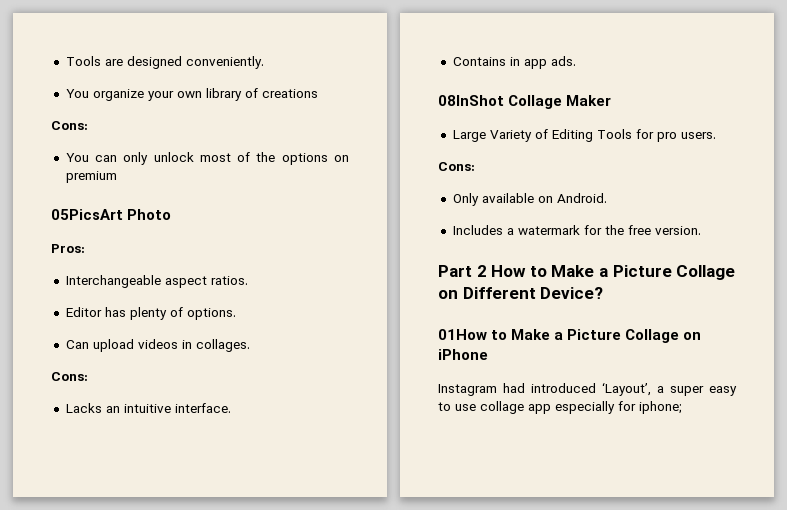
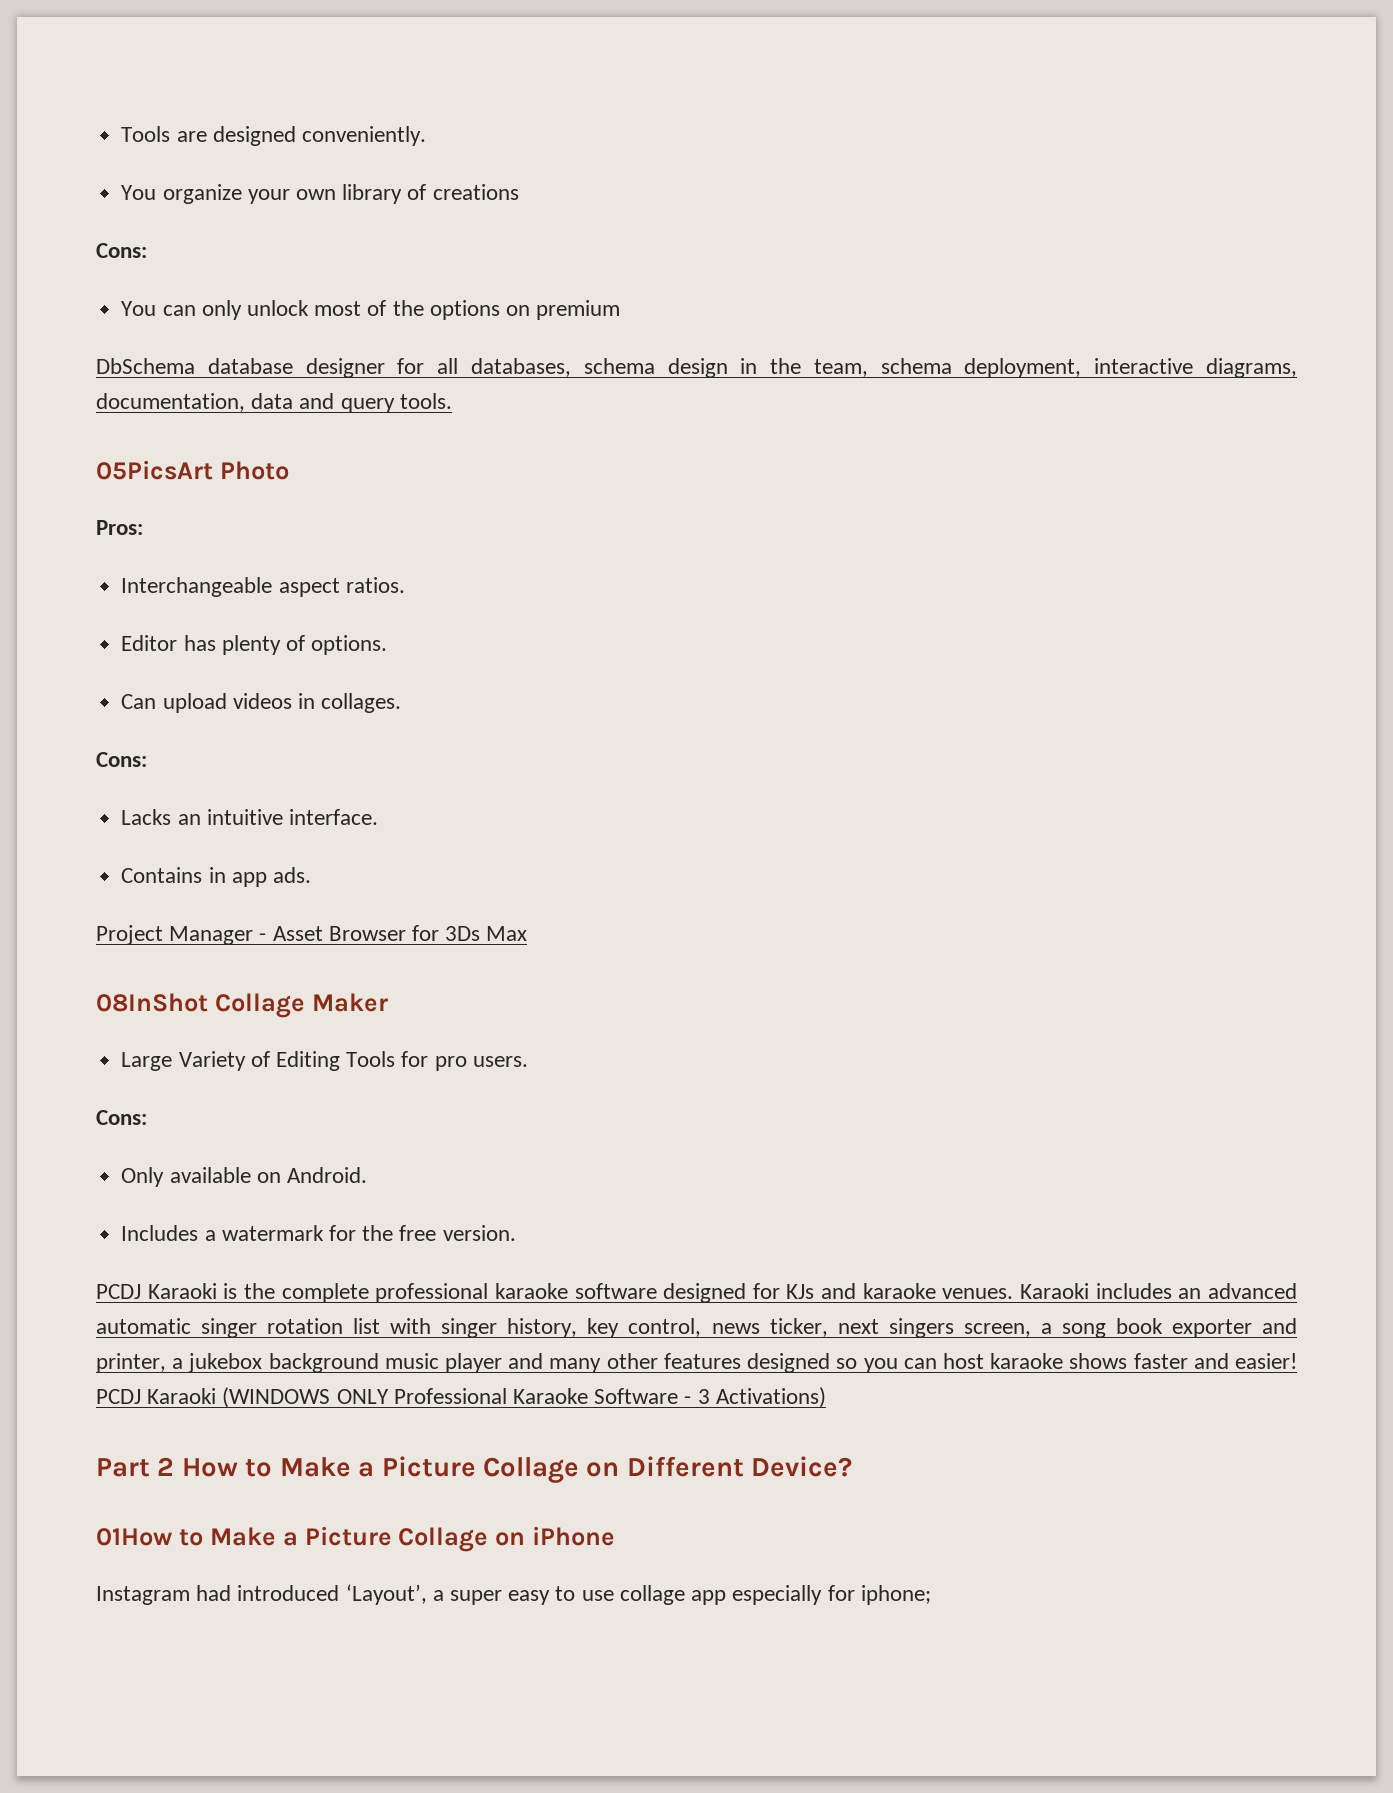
+ DbSchema database designer for all databases, schema design in the team, schema deployment, interactive diagrams, documentation, data and query tools.
+ Project Manager - Asset Browser for 3Ds Max
+ PCDJ Karaoki is the complete professional karaoke software designed for KJs and karaoke venues. Karaoki includes an advanced automatic singer rotation list with singer history, key control, news ticker, next singers screen, a song book exporter and printer, a jukebox background music player and many other features designed so you can host karaoke shows faster and easier! PCDJ Karaoki (WINDOWS ONLY Professional Karaoke Software - 3 Activations)

